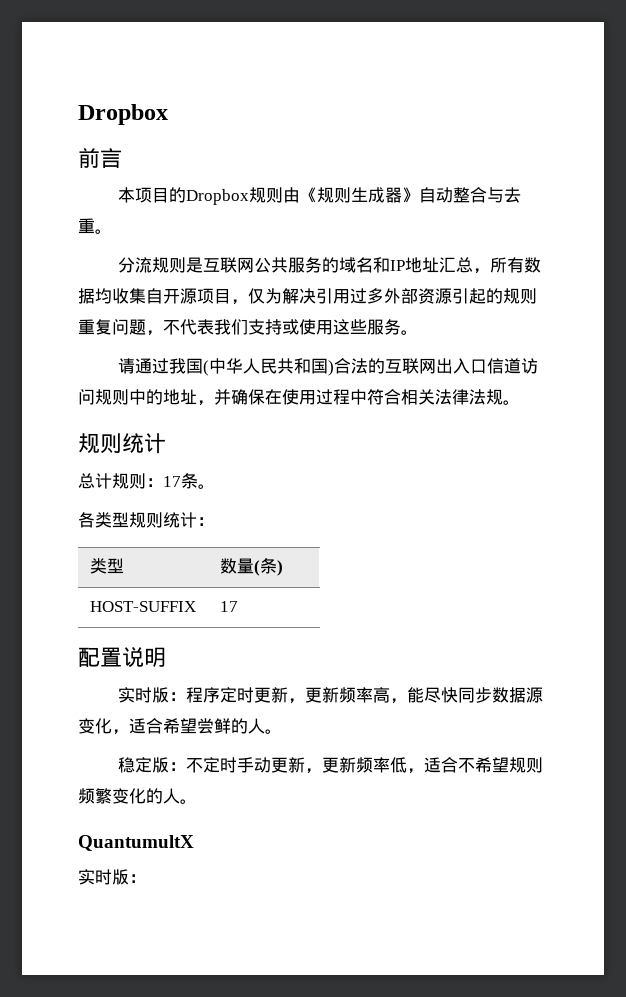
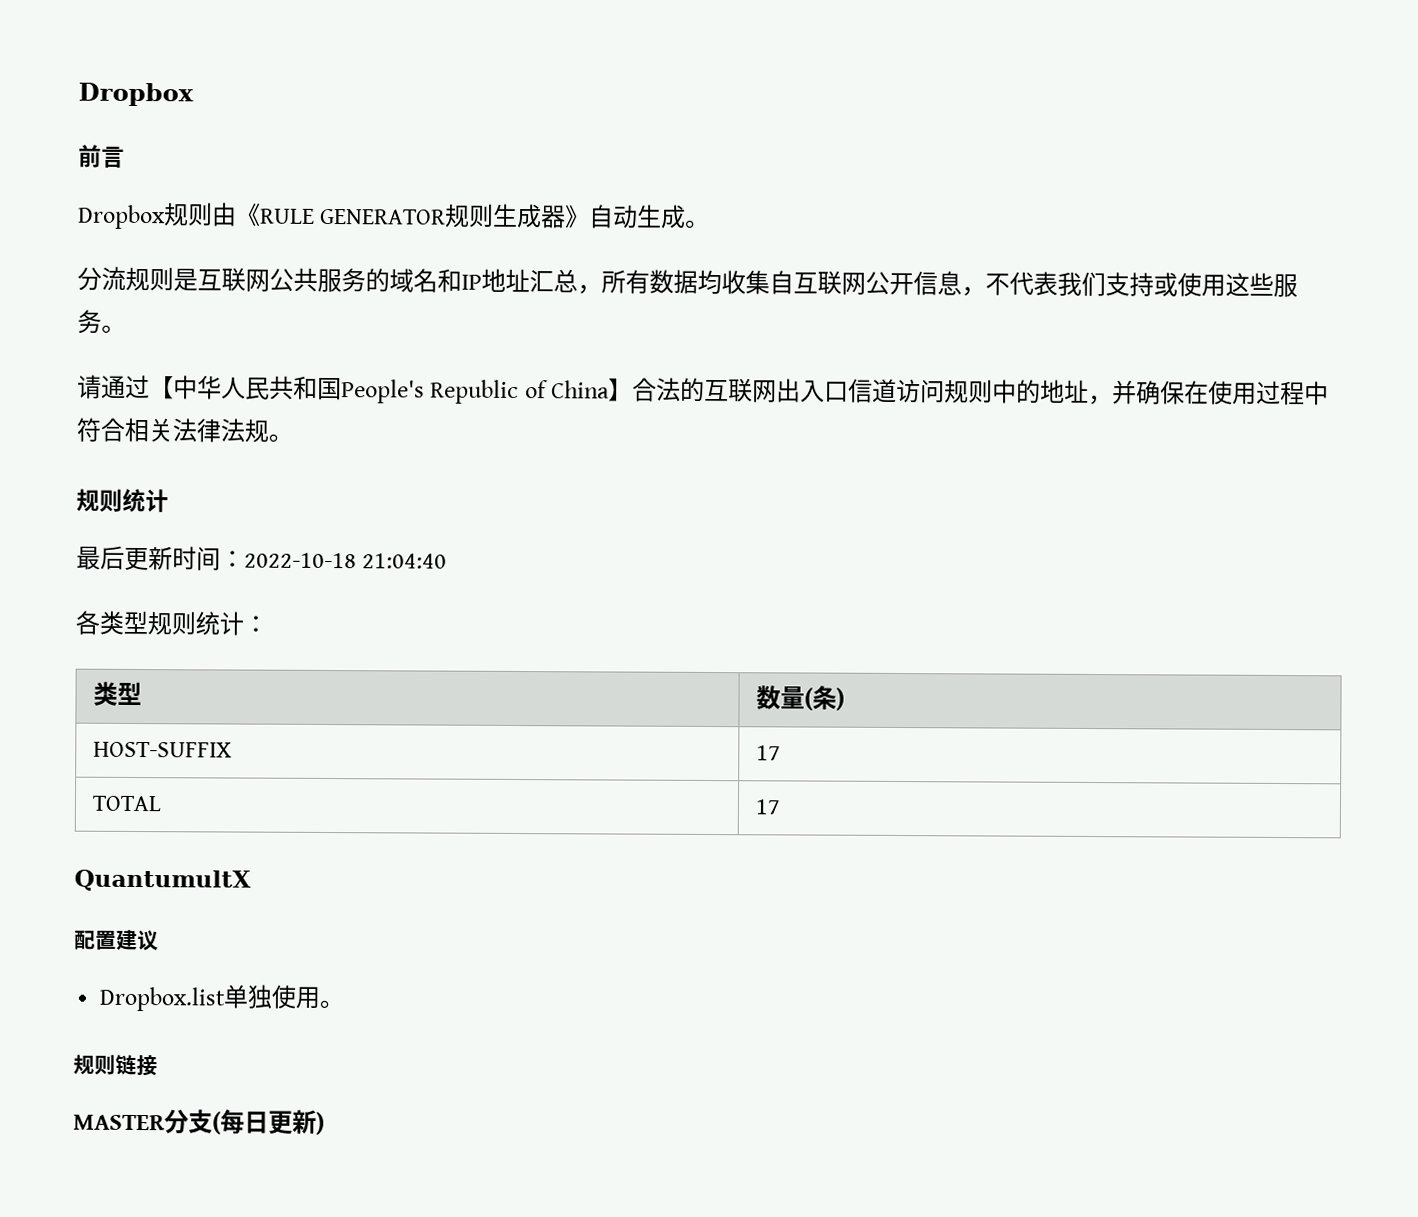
- 本项目的Dropbox规则由《规则生成器》自动整合与去重。
+ Dropbox规则由《RULE GENERATOR规则生成器》自动生成。
- 分流规则是互联网公共服务的域名和IP地址汇总，所有数据均收集自开源项目，仅为解决引用过多外部资源引起的规则重复问题，不代表我们支持或使用这些服务。
+ 分流规则是互联网公共服务的域名和IP地址汇总，所有数据均收集自互联网公开信息，不代表我们支持或使用这些服务。
- 请通过我国(中华人民共和国)合法的互联网出入口信道访问规则中的地址，并确保在使用过程中符合相关法律法规。
+ 请通过【中华人民共和国People's Republic of China】合法的互联网出入口信道访问规则中的地址，并确保在使用过程中符合相关法律法规。
- 总计规则：17条。
+ 最后更新时间：2022-10-18 21:04:40
- 配置说明
- 实时版：程序定时更新，更新频率高，能尽快同步数据源变化，适合希望尝鲜的人。
- 稳定版：不定时手动更新，更新频率低，适合不希望规则频繁变化的人。
+ TOTAL | 17
  QuantumultX
- 实时版：
+ 配置建议
+ Dropbox.list单独使用。
+ 规则链接
+ MASTER分支(每日更新)

